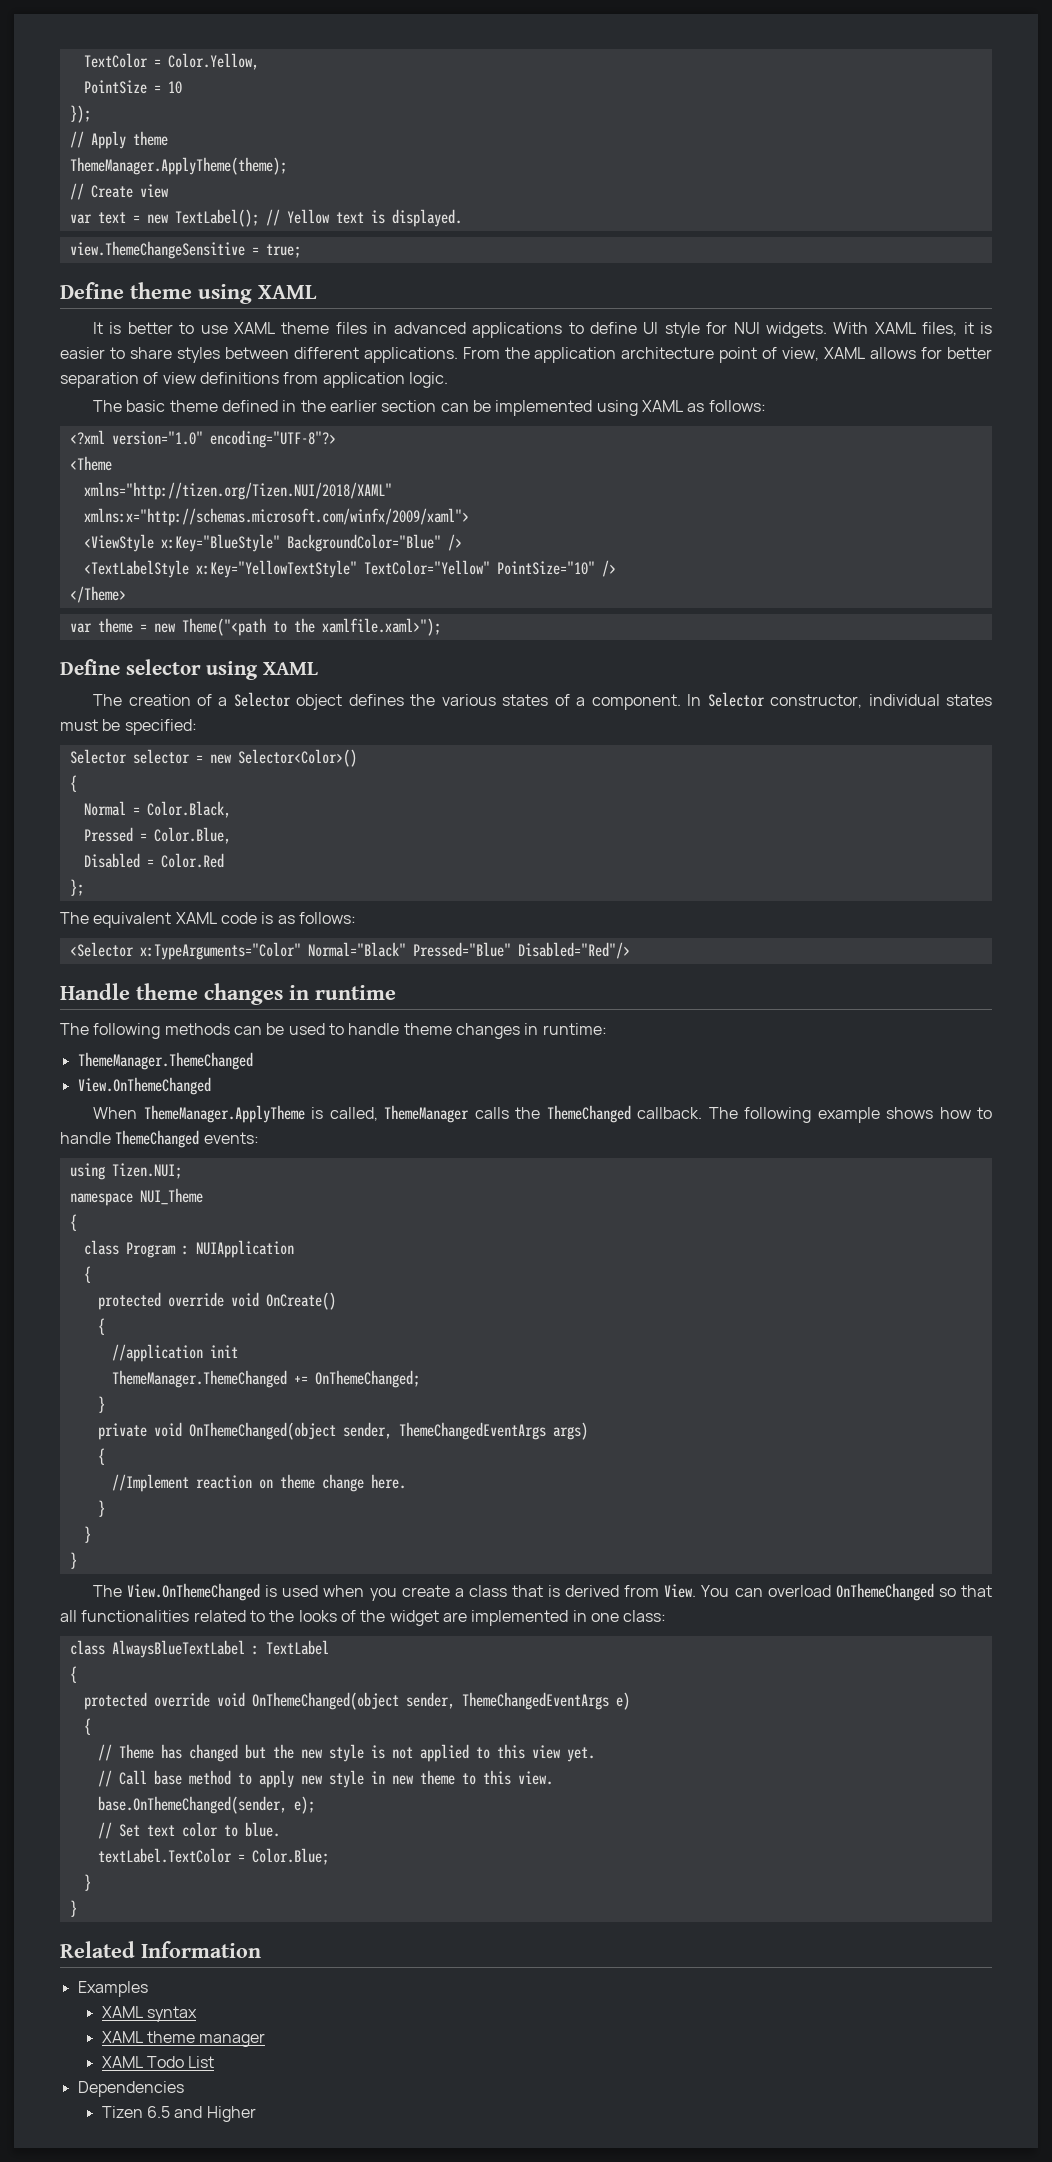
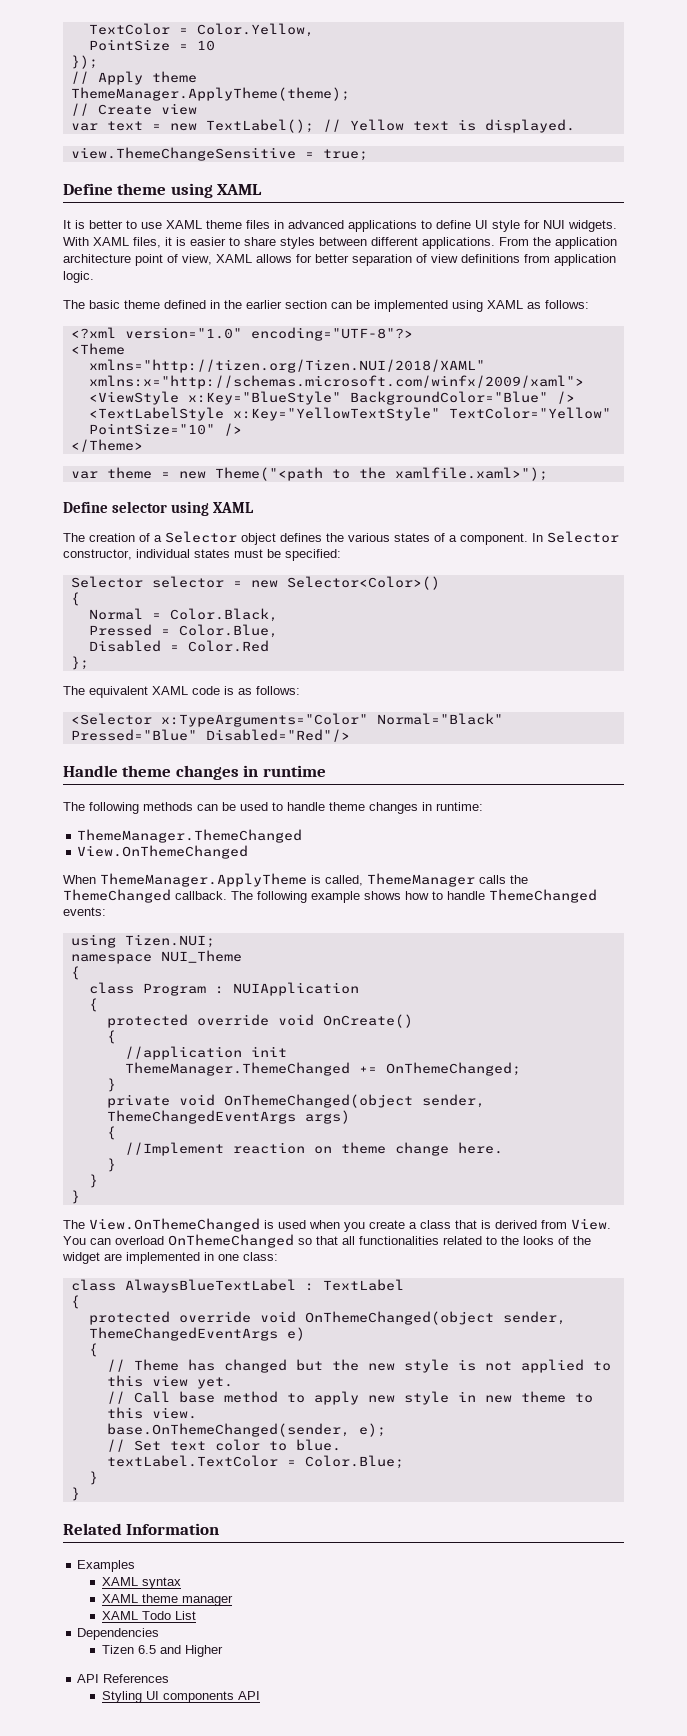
+ API References
+ Styling UI components API

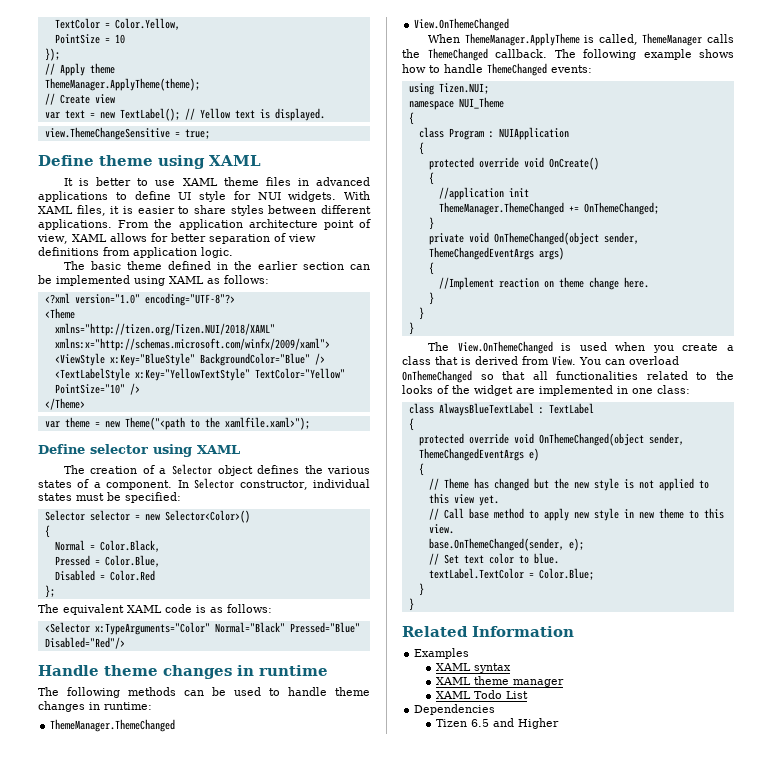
- API References
- Styling UI components API

